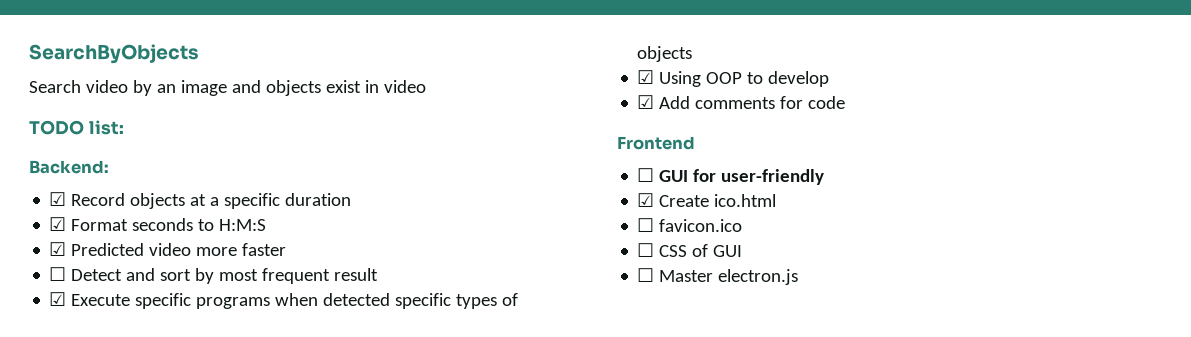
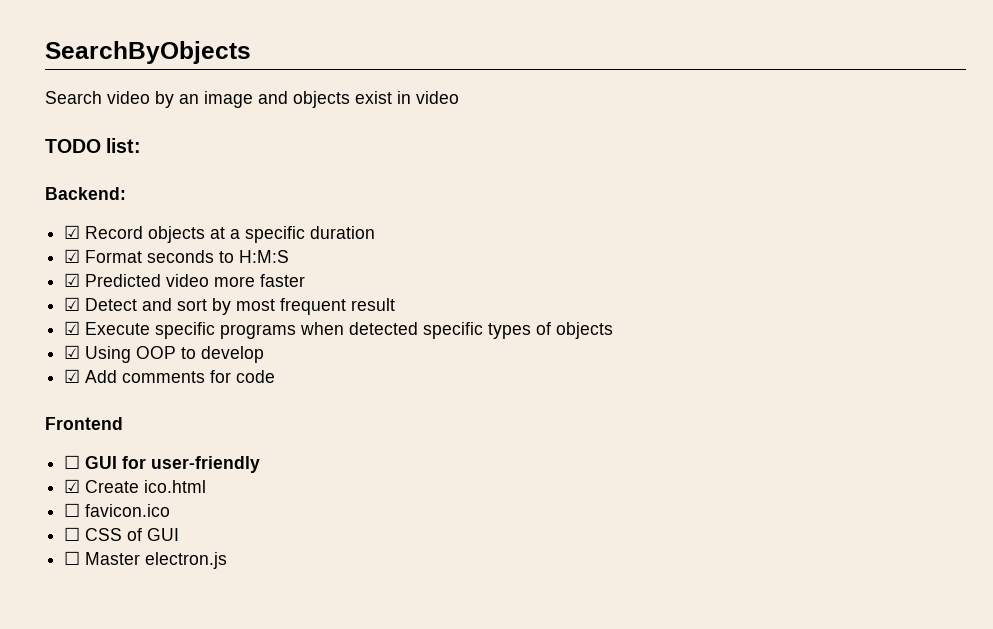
- ☐ Detect and sort by most frequent result
+ ☑ Detect and sort by most frequent result

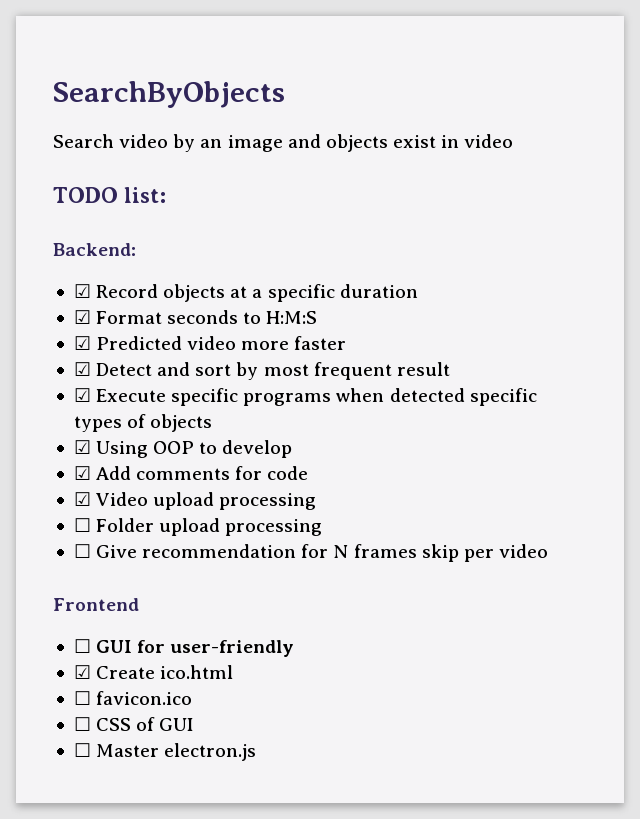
+ ☑ Video upload processing
+ ☐ Folder upload processing
+ ☐ Give recommendation for N frames skip per video

